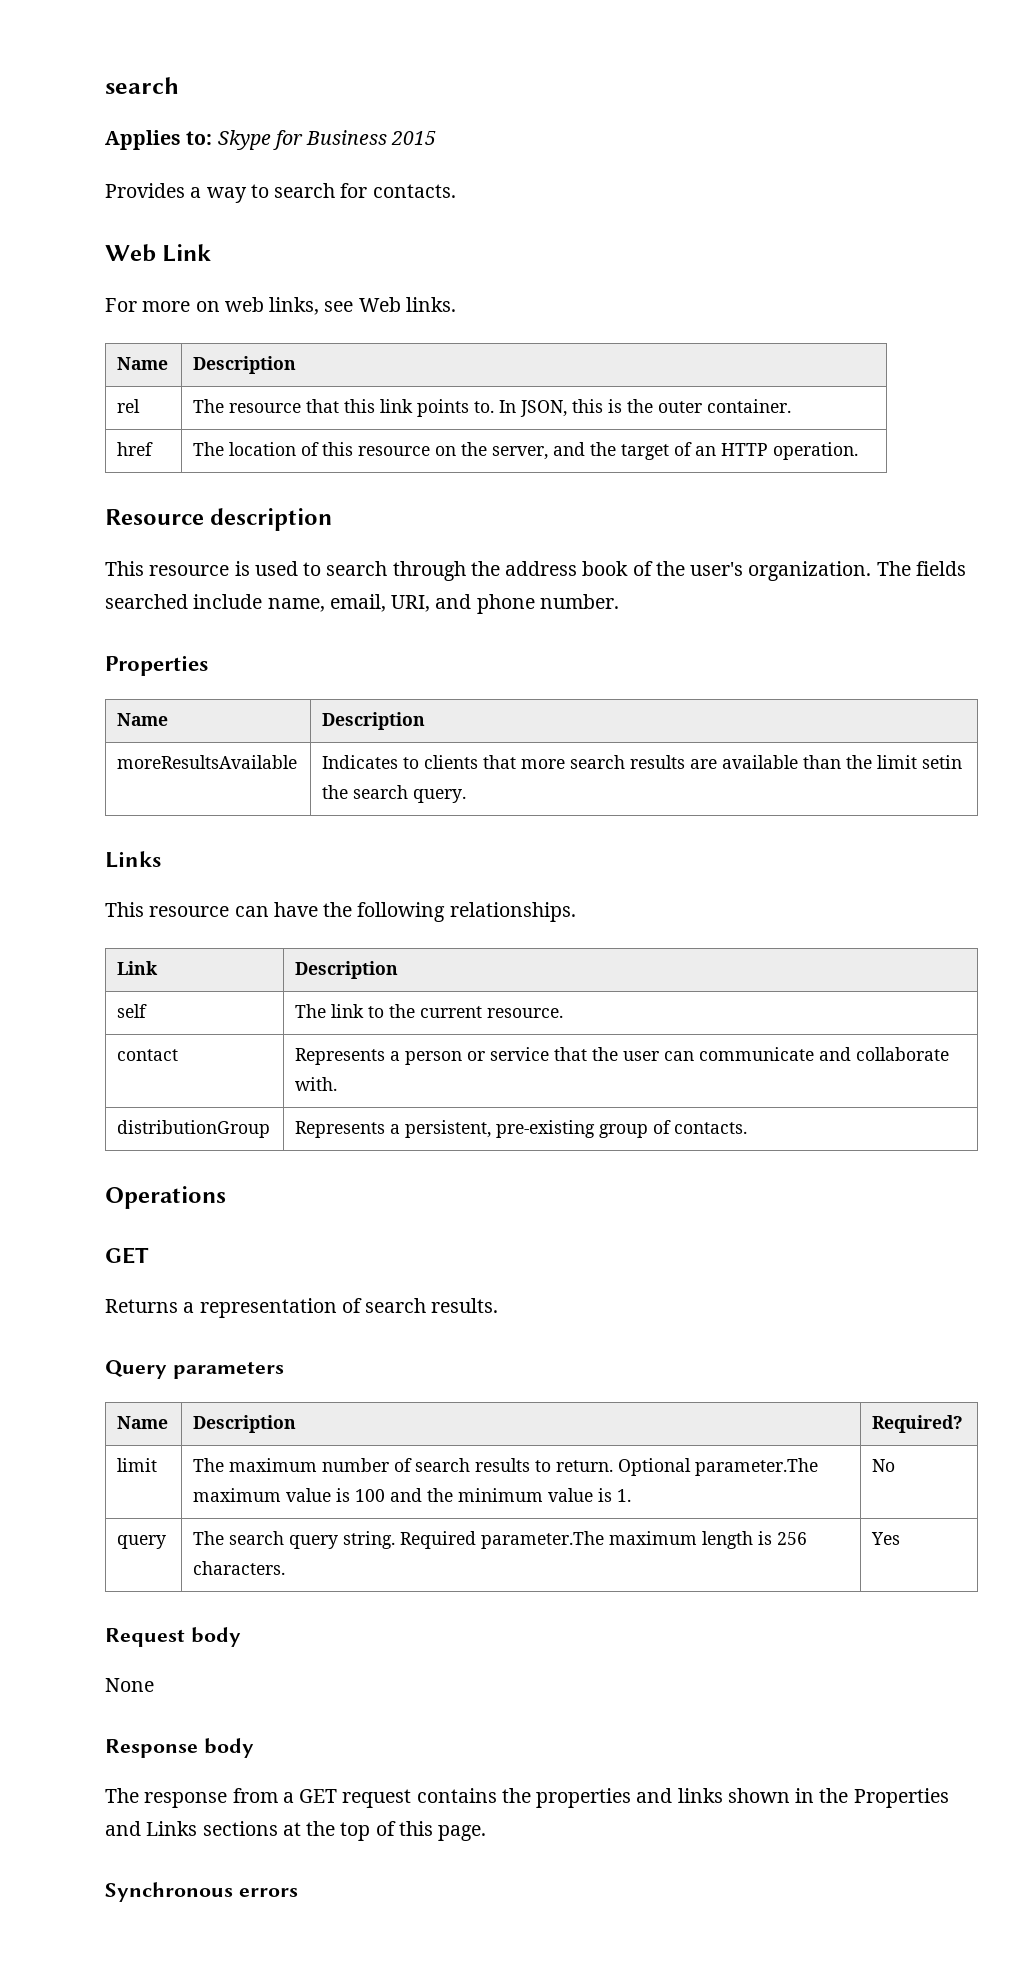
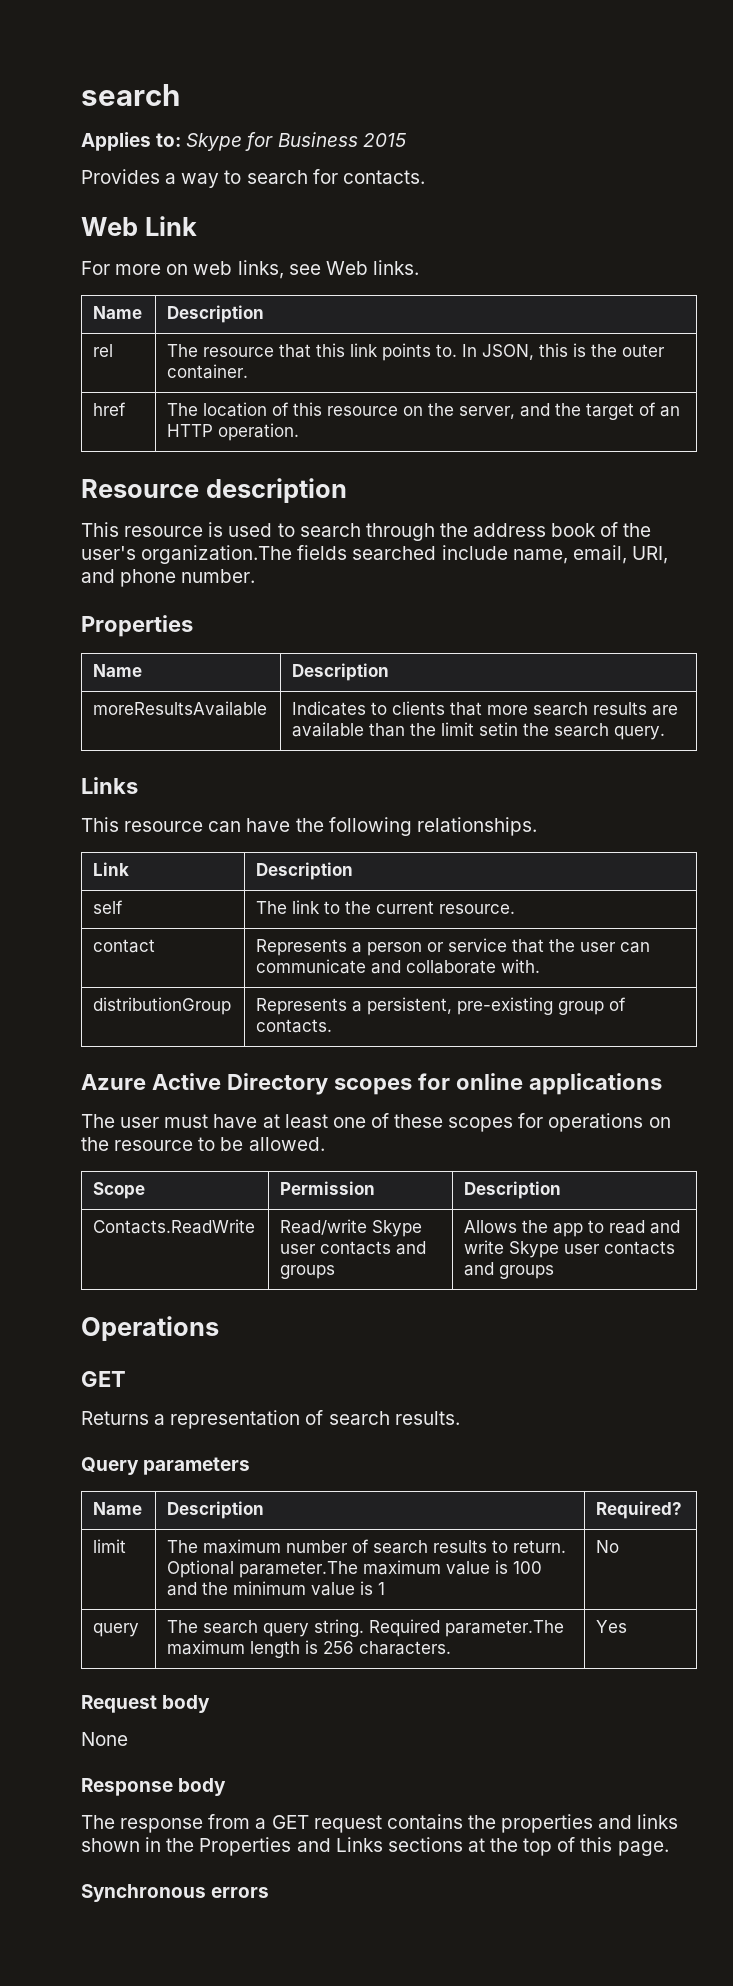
- This resource is used to search through the address book of the user's organization. The fields searched include name, email, URI, and phone number.
+ This resource is used to search through the address book of the user's organization.The fields searched include name, email, URI, and phone number.
+ Azure Active Directory scopes for online applications
+ The user must have at least one of these scopes for operations on the resource to be allowed.
+ Scope | Permission | Description
+ Contacts.ReadWrite | Read/write Skype user contacts and groups | Allows the app to read and write Skype user contacts and groups
- limit | The maximum number of search results to return. Optional parameter.The maximum value is 100 and the minimum value is 1. | No
+ limit | The maximum number of search results to return. Optional parameter.The maximum value is 100 and the minimum value is 1 | No

